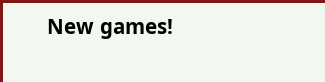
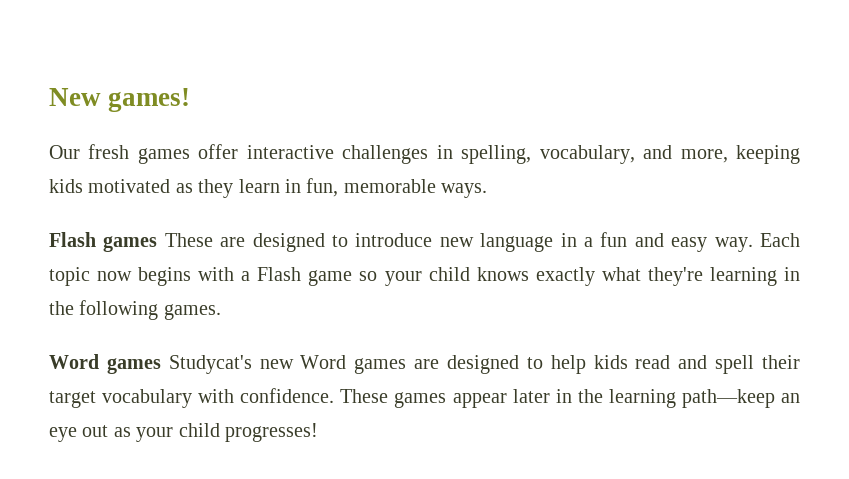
+ Our fresh games offer interactive challenges in spelling, vocabulary, and more, keeping kids motivated as they learn in fun, memorable ways.
+ Flash games These are designed to introduce new language in a fun and easy way. Each topic now begins with a Flash game so your child knows exactly what they're learning in the following games.
+ Word games Studycat's new Word games are designed to help kids read and spell their target vocabulary with confidence. These games appear later in the learning path—keep an eye out as your child progresses!

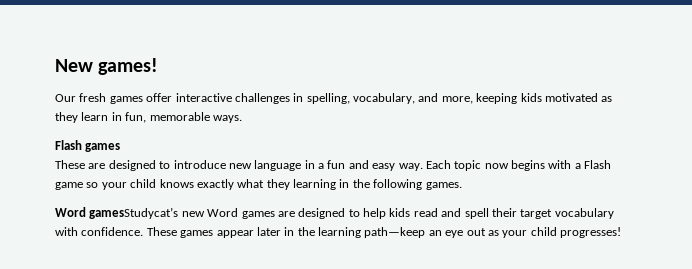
- Flash games These are designed to introduce new language in a fun and easy way.
+ Flash games
+ These are designed to introduce new language in a fun and easy way.
- Each topic now begins with a Flash game so your child knows exactly what they're learning in the following games.
+ Each topic now begins with a Flash game so your child knows exactly what they learning in the following games.
- Word games Studycat's new Word games are designed to help kids read and spell their target vocabulary with confidence.
+ Word gamesStudycat’s new Word games are designed to help kids read and spell their target vocabulary with confidence.

